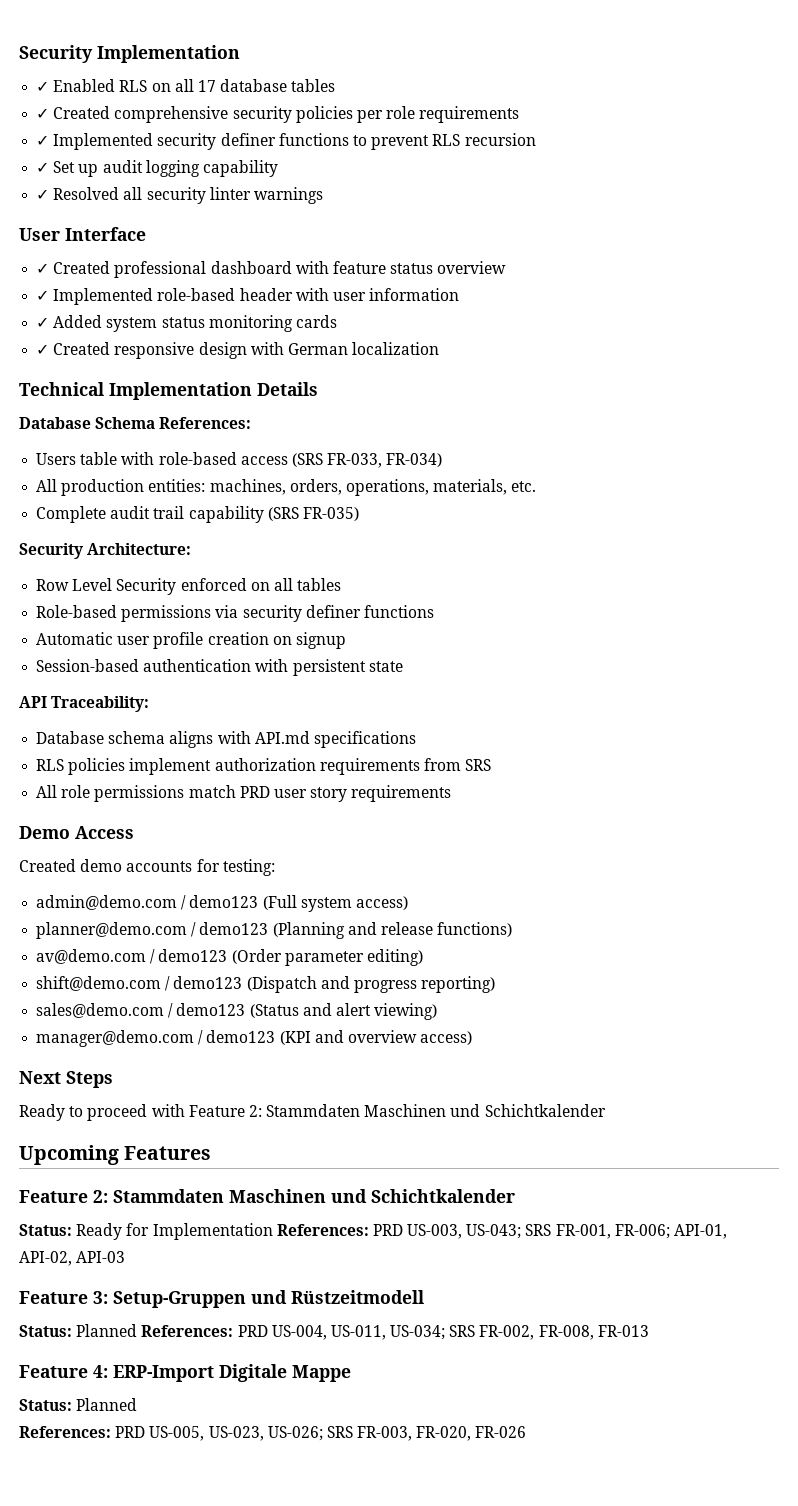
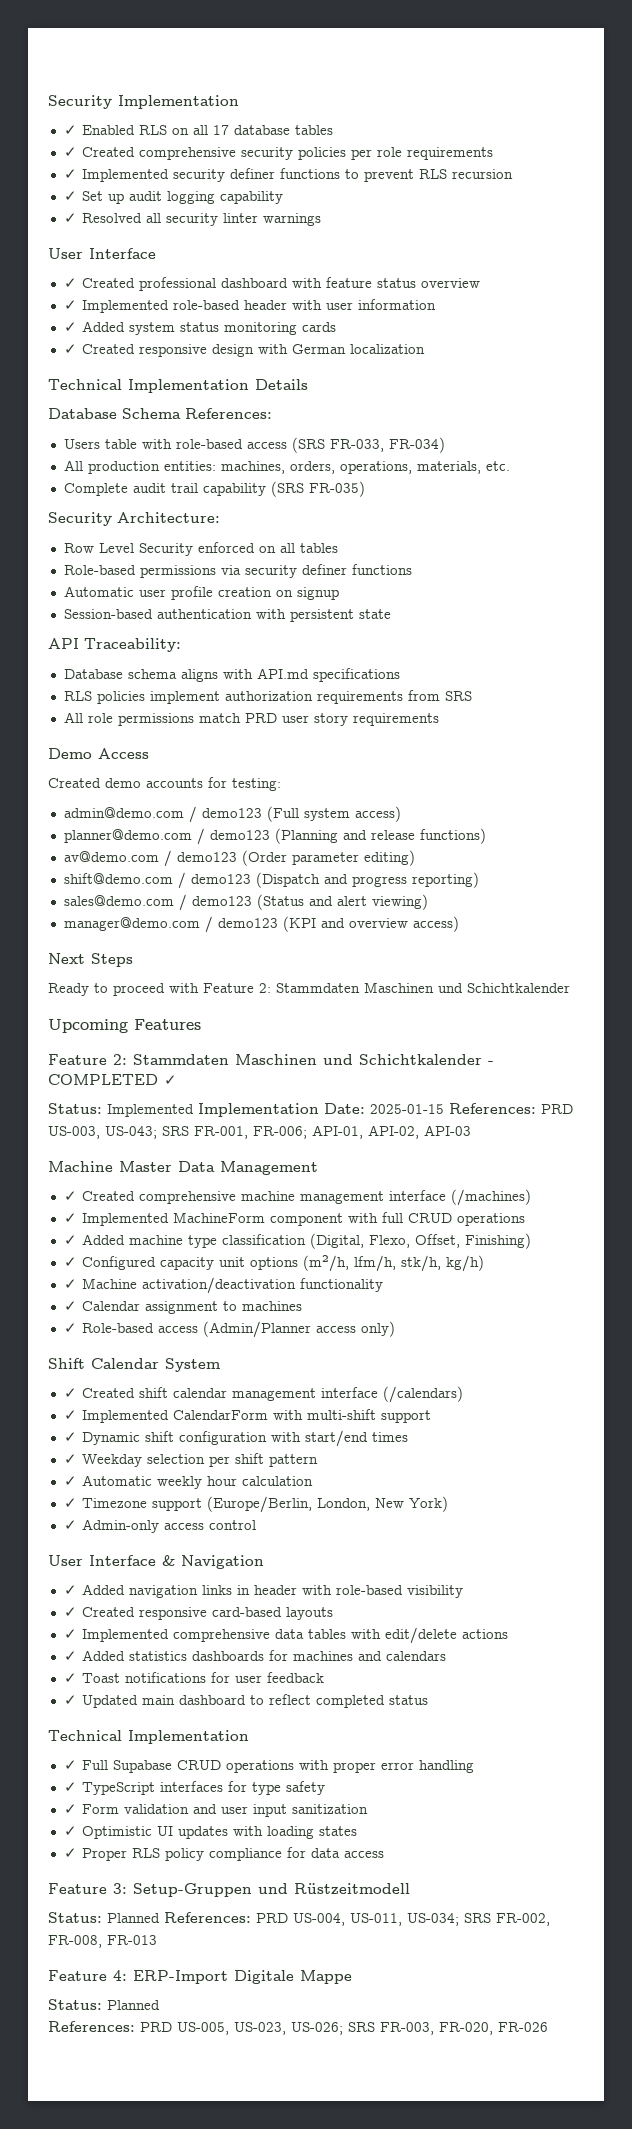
  Upcoming Features
- Feature 2: Stammdaten Maschinen und Schichtkalender
- Status: Ready for Implementation References: PRD US-003, US-043; SRS FR-001, FR-006; API-01, API-02, API-03
+ Feature 2: Stammdaten Maschinen und Schichtkalender - COMPLETED ✓
+ Status: Implemented Implementation Date: 2025-01-15 References: PRD US-003, US-043; SRS FR-001, FR-006; API-01, API-02, API-03
+ Machine Master Data Management
+ ✓ Created comprehensive machine management interface (/machines)
+ ✓ Implemented MachineForm component with full CRUD operations
+ ✓ Added machine type classification (Digital, Flexo, Offset, Finishing)
+ ✓ Configured capacity unit options (m²/h, lfm/h, stk/h, kg/h)
+ ✓ Machine activation/deactivation functionality
+ ✓ Calendar assignment to machines
+ ✓ Role-based access (Admin/Planner access only)
+ Shift Calendar System
+ ✓ Created shift calendar management interface (/calendars)
+ ✓ Implemented CalendarForm with multi-shift support
+ ✓ Dynamic shift configuration with start/end times
+ ✓ Weekday selection per shift pattern
+ ✓ Automatic weekly hour calculation
+ ✓ Timezone support (Europe/Berlin, London, New York)
+ ✓ Admin-only access control
+ User Interface & Navigation
+ ✓ Added navigation links in header with role-based visibility
+ ✓ Created responsive card-based layouts
+ ✓ Implemented comprehensive data tables with edit/delete actions
+ ✓ Added statistics dashboards for machines and calendars
+ ✓ Toast notifications for user feedback
+ ✓ Updated main dashboard to reflect completed status
+ Technical Implementation
+ ✓ Full Supabase CRUD operations with proper error handling
+ ✓ TypeScript interfaces for type safety
+ ✓ Form validation and user input sanitization
+ ✓ Optimistic UI updates with loading states
+ ✓ Proper RLS policy compliance for data access

